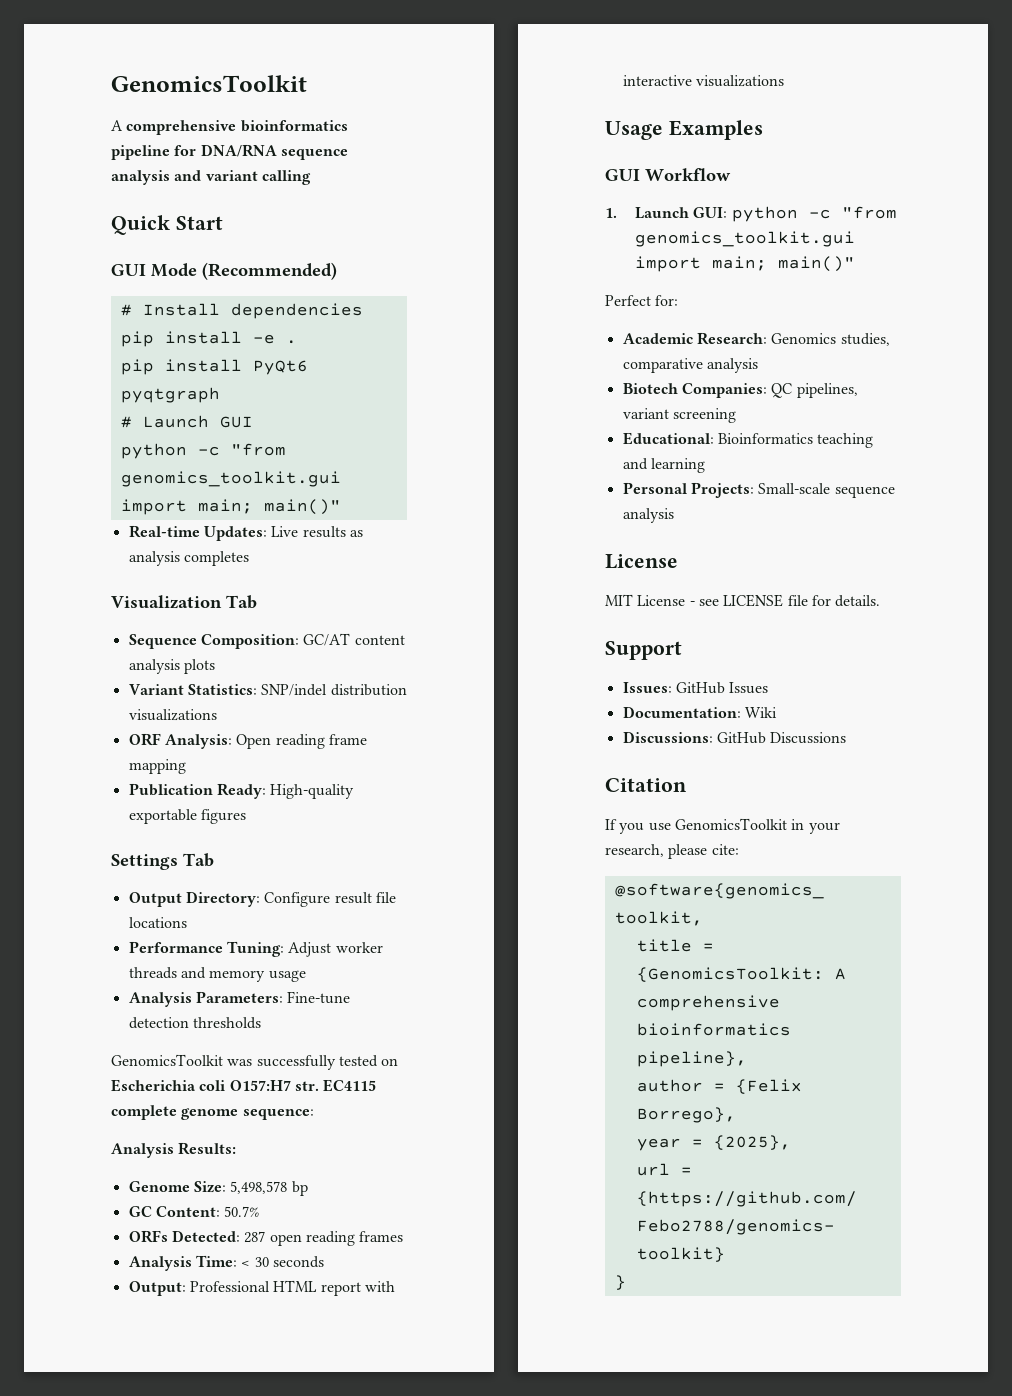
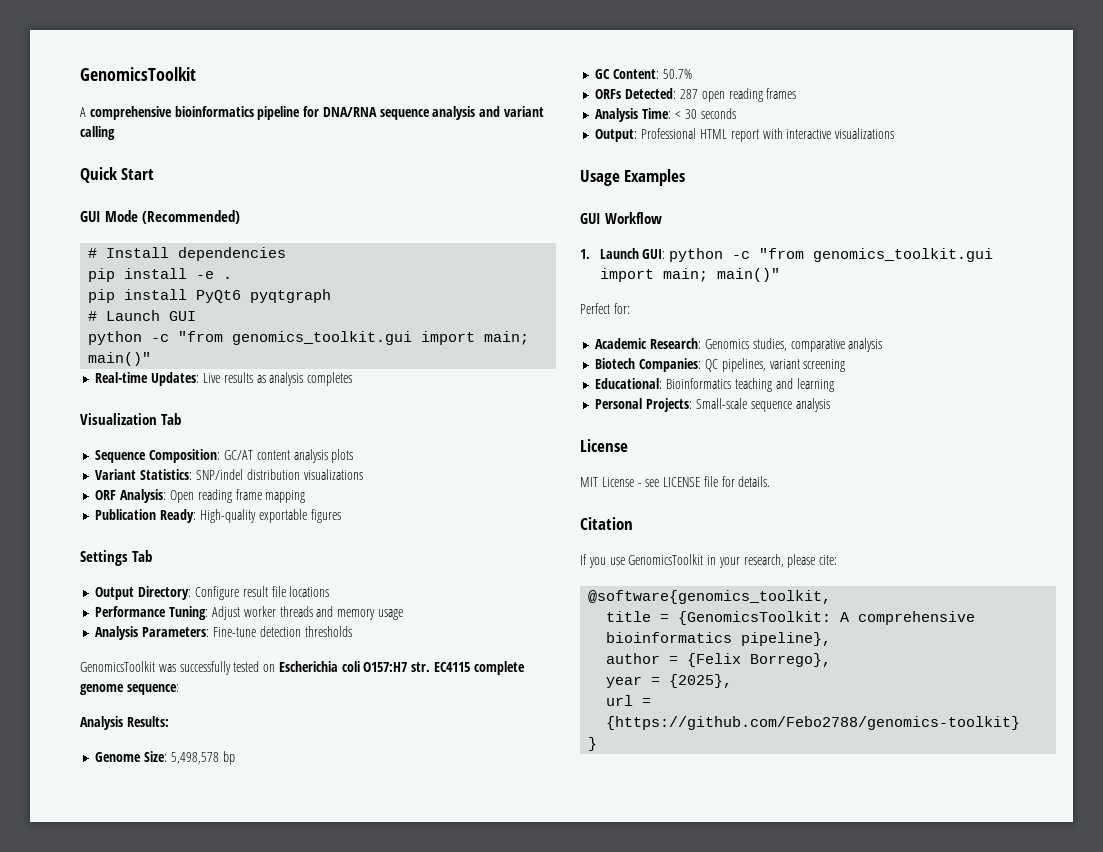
- Support
- Issues: GitHub Issues
- Documentation: Wiki
- Discussions: GitHub Discussions

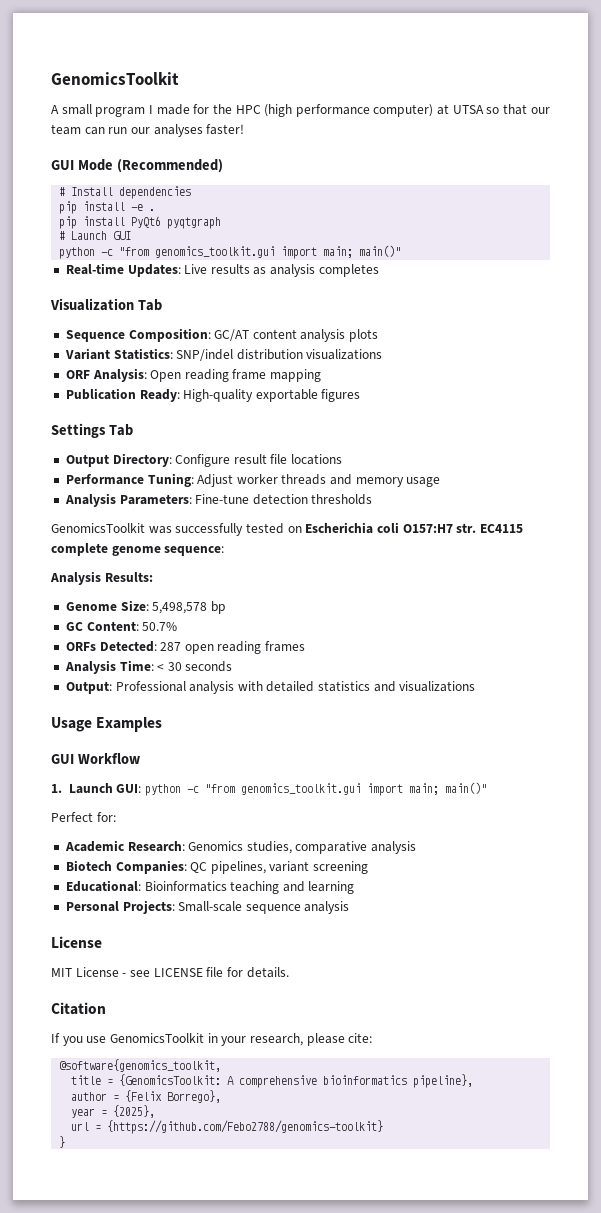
- A comprehensive bioinformatics pipeline for DNA/RNA sequence analysis and variant calling
- Quick Start
+ A small program I made for the HPC (high performance computer) at UTSA so that our team can run our analyses faster!
- Output: Professional HTML report with interactive visualizations
+ Output: Professional analysis with detailed statistics and visualizations

